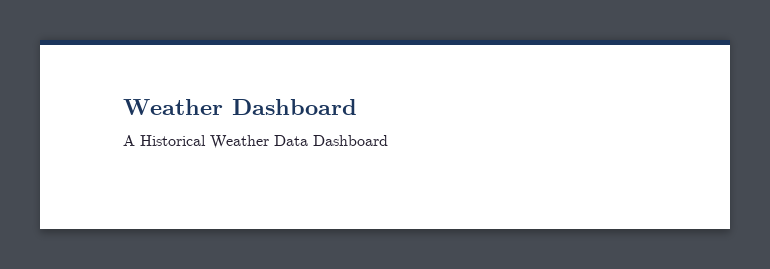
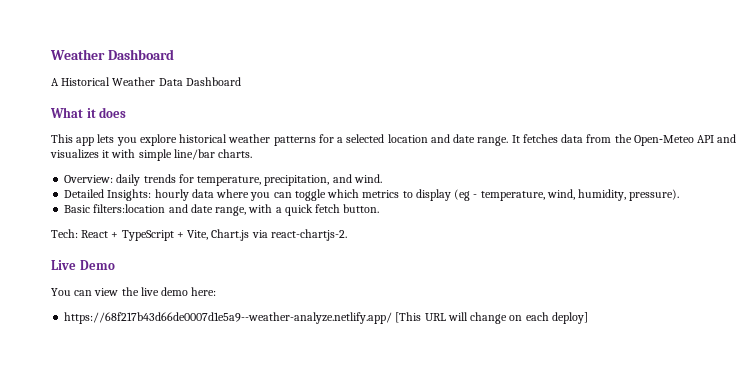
+ What it does
+ This app lets you explore historical weather patterns for a selected location and date range. It fetches data from the Open‑Meteo API and visualizes it with simple line/bar charts.
+ Overview: daily trends for temperature, precipitation, and wind.
+ Detailed Insights: hourly data where you can toggle which metrics to display (eg - temperature, wind, humidity, pressure).
+ Basic filters:location and date range, with a quick fetch button.
+ Tech: React + TypeScript + Vite, Chart.js via react-chartjs-2.
+ Live Demo
+ You can view the live demo here:
+ https://68f217b43d66de0007d1e5a9--weather-analyze.netlify.app/ [This URL will change on each deploy]

